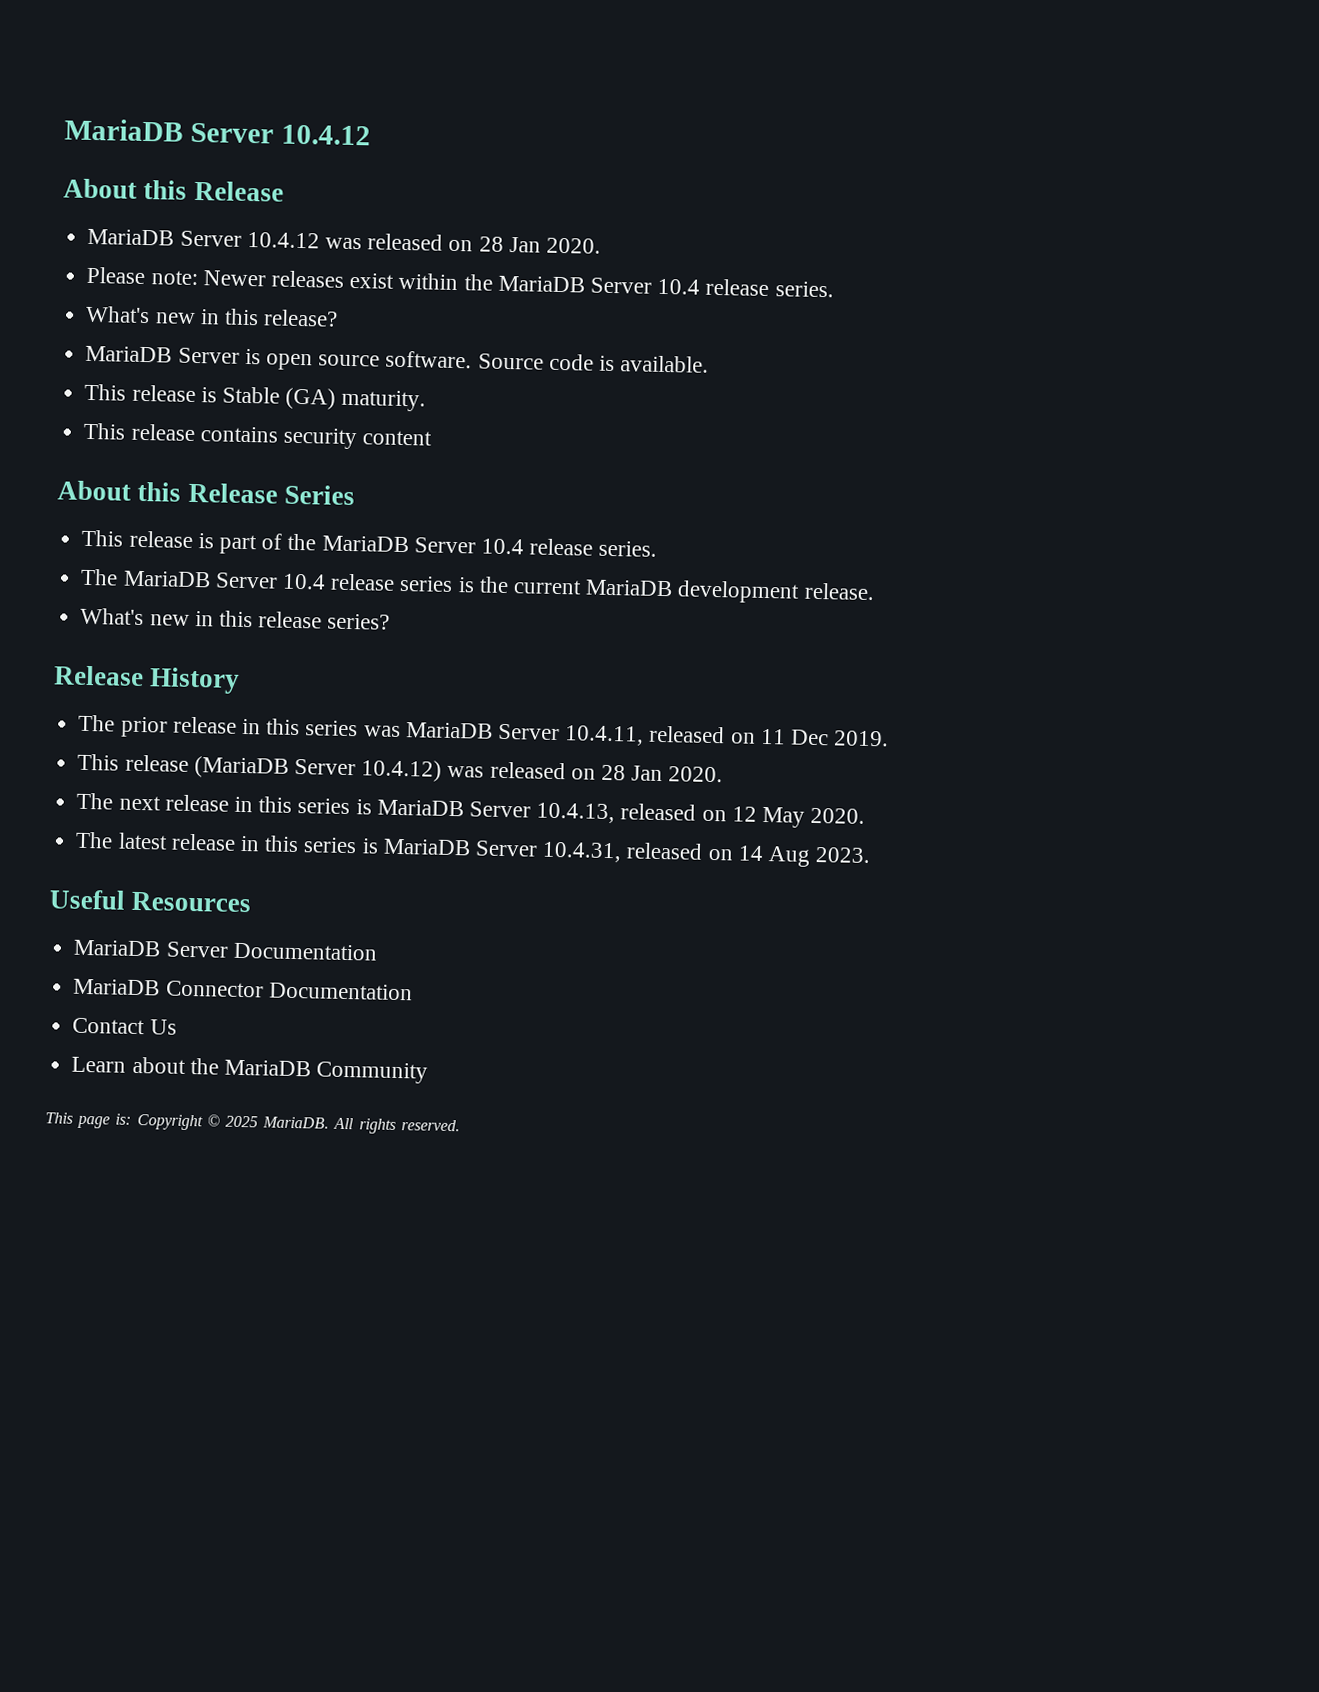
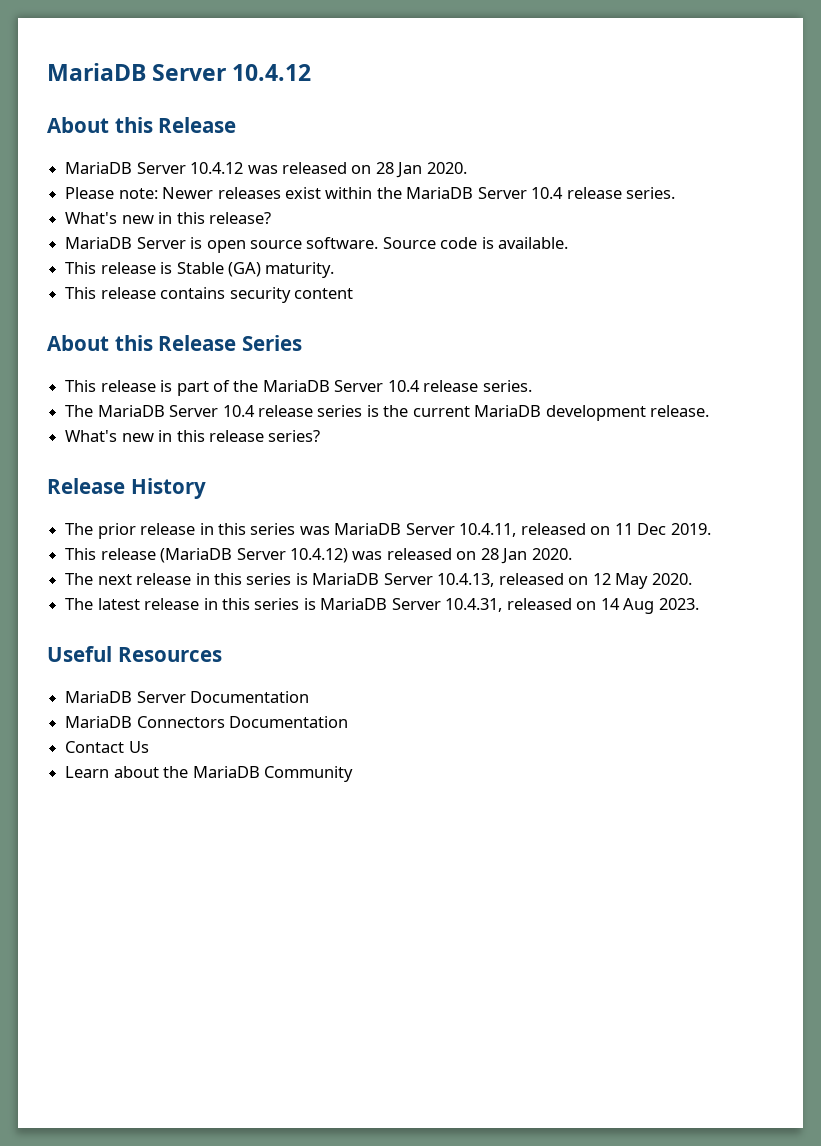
- MariaDB Connector Documentation
+ MariaDB Connectors Documentation
- This page is: Copyright © 2025 MariaDB. All rights reserved.

